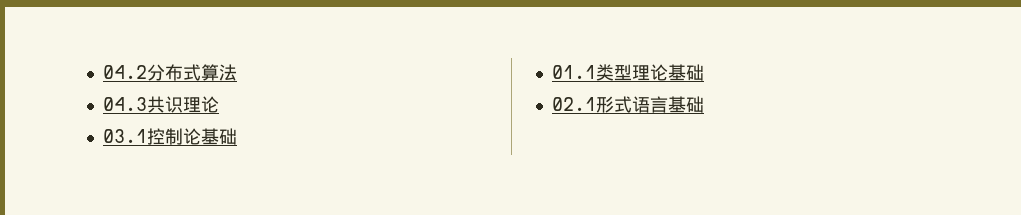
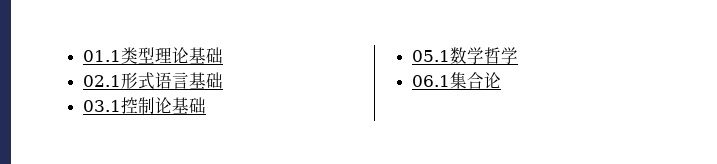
- 04.2分布式算法
- 04.3共识理论
- 03.1控制论基础
+ 03.1控制论基础
+ 05.1数学哲学
+ 06.1集合论

